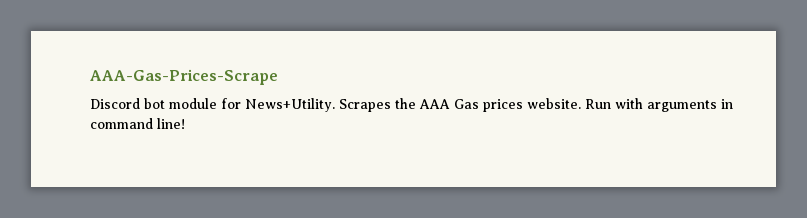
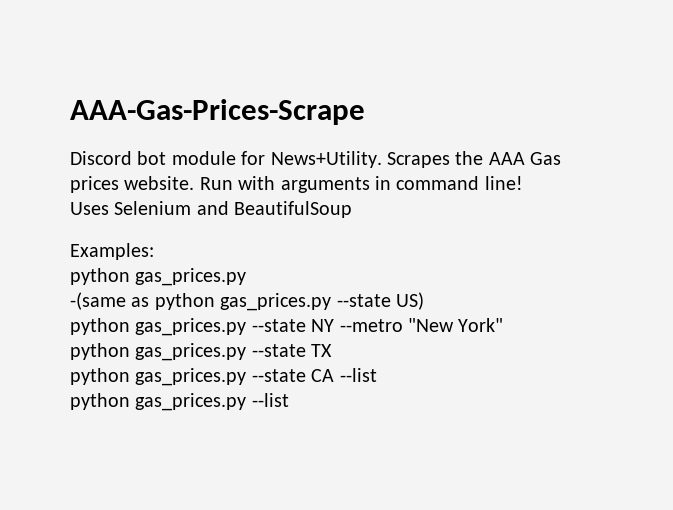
+ Uses Selenium and BeautifulSoup
+ Examples:
+ python gas_prices.py
+ -(same as python gas_prices.py --state US)
+ python gas_prices.py --state NY --metro "New York"
+ python gas_prices.py --state TX
+ python gas_prices.py --state CA --list
+ python gas_prices.py --list

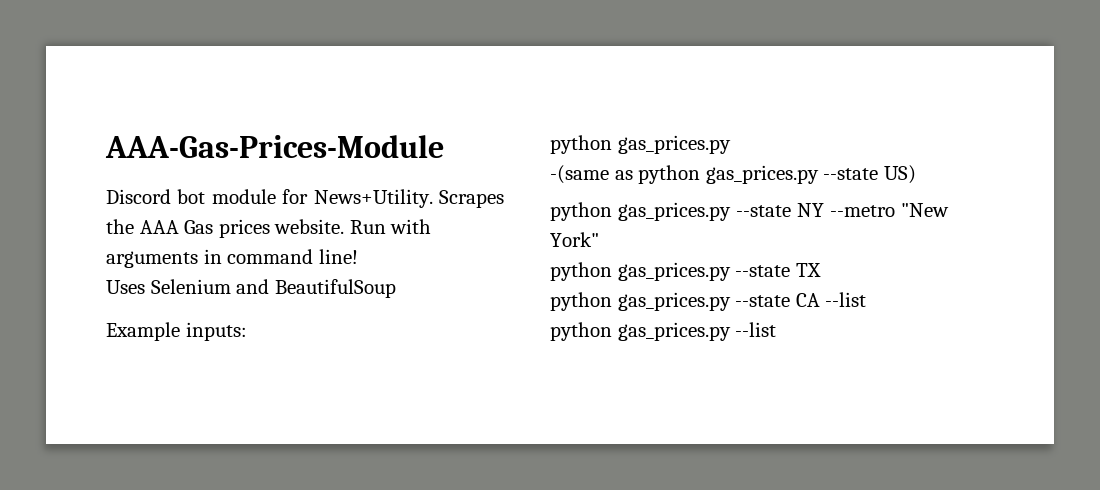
- AAA-Gas-Prices-Scrape
+ AAA-Gas-Prices-Module
- Examples:
+ Example inputs:

